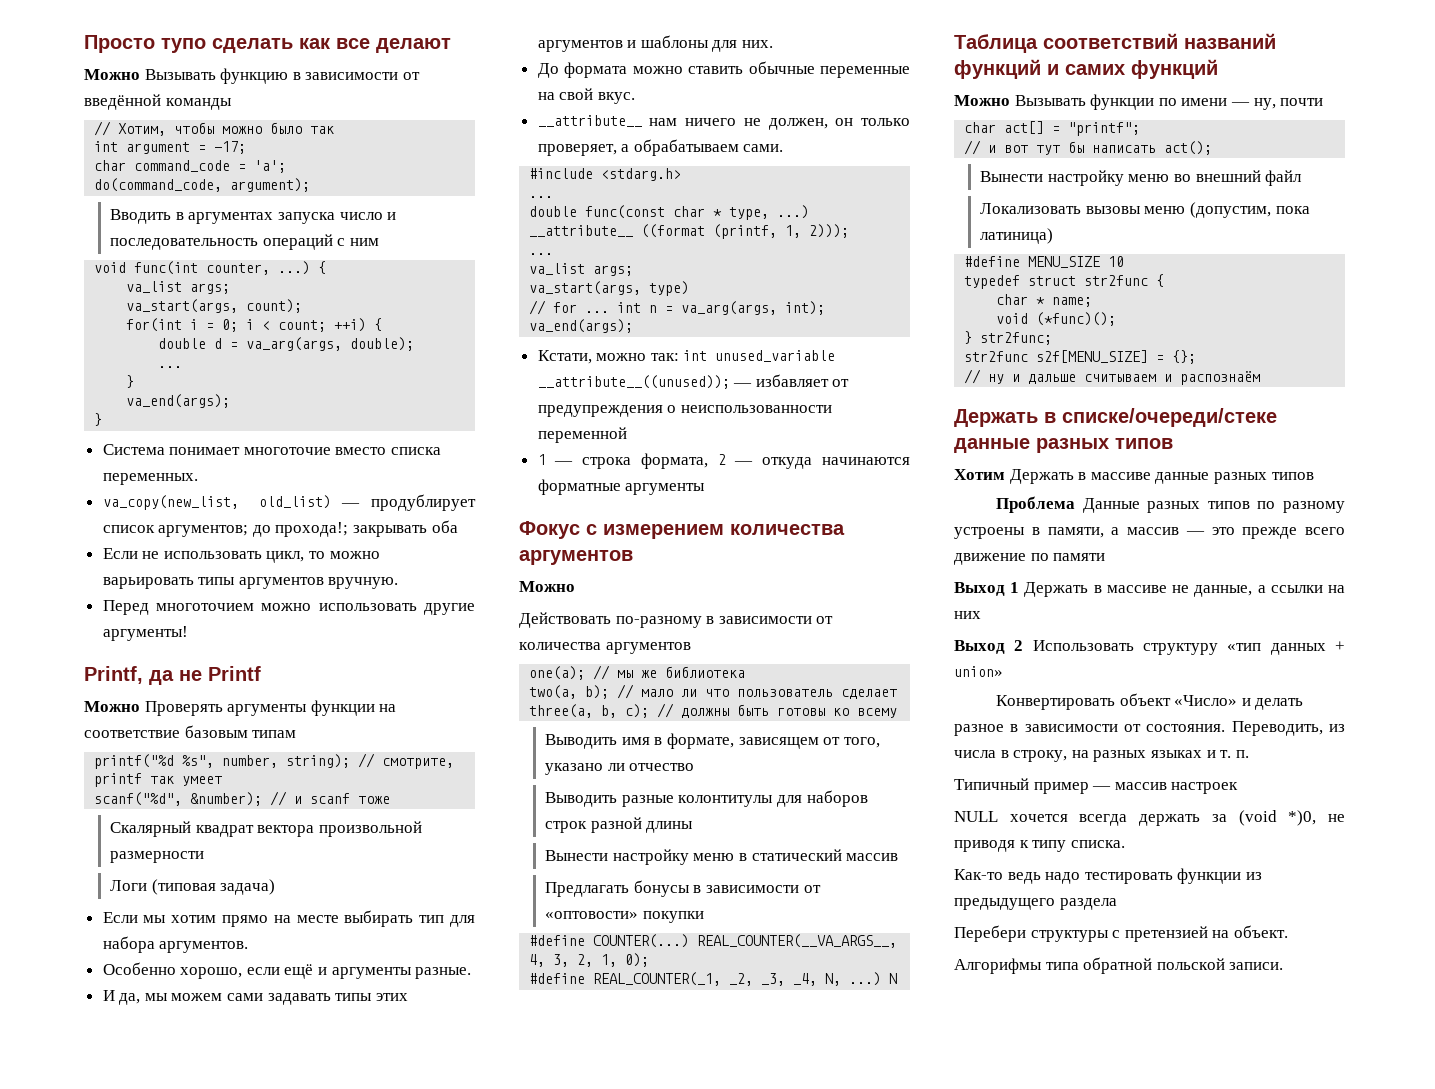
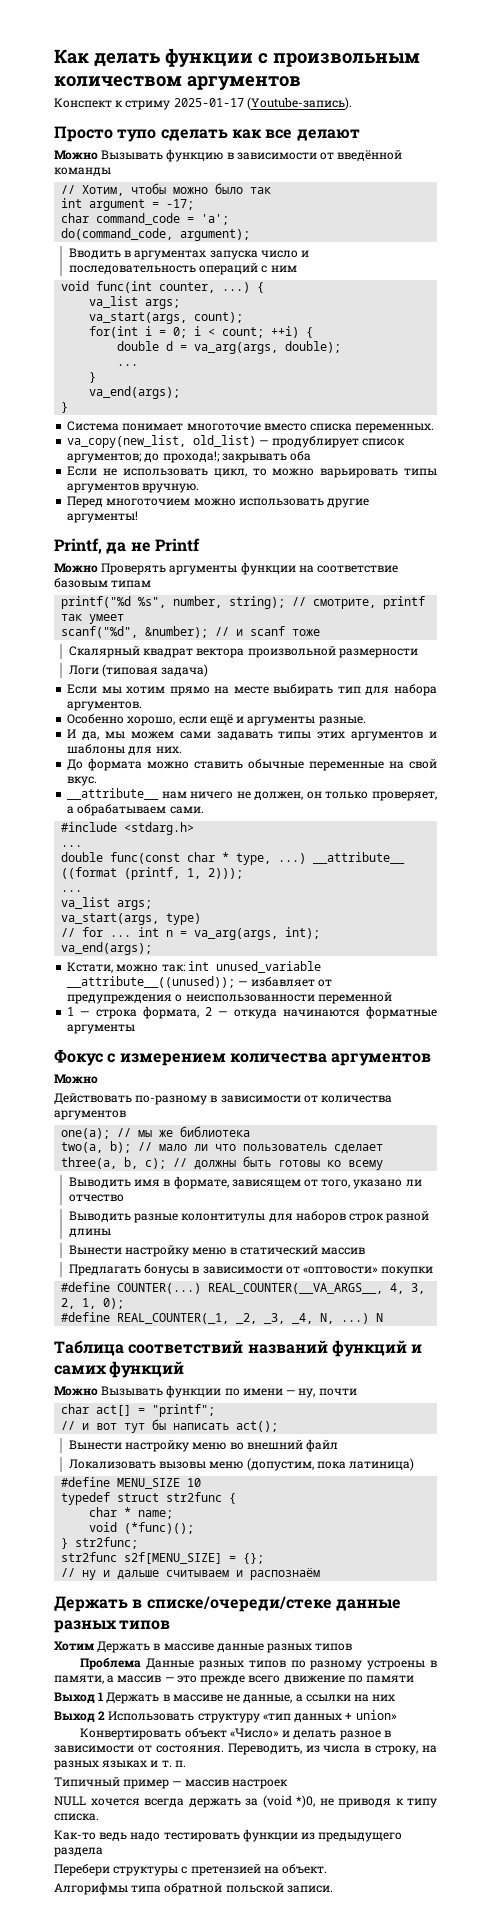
+ Как делать функции с произвольным количеством аргументов
+ Конспект к стриму 2025-01-17 (Youtube-запись).

